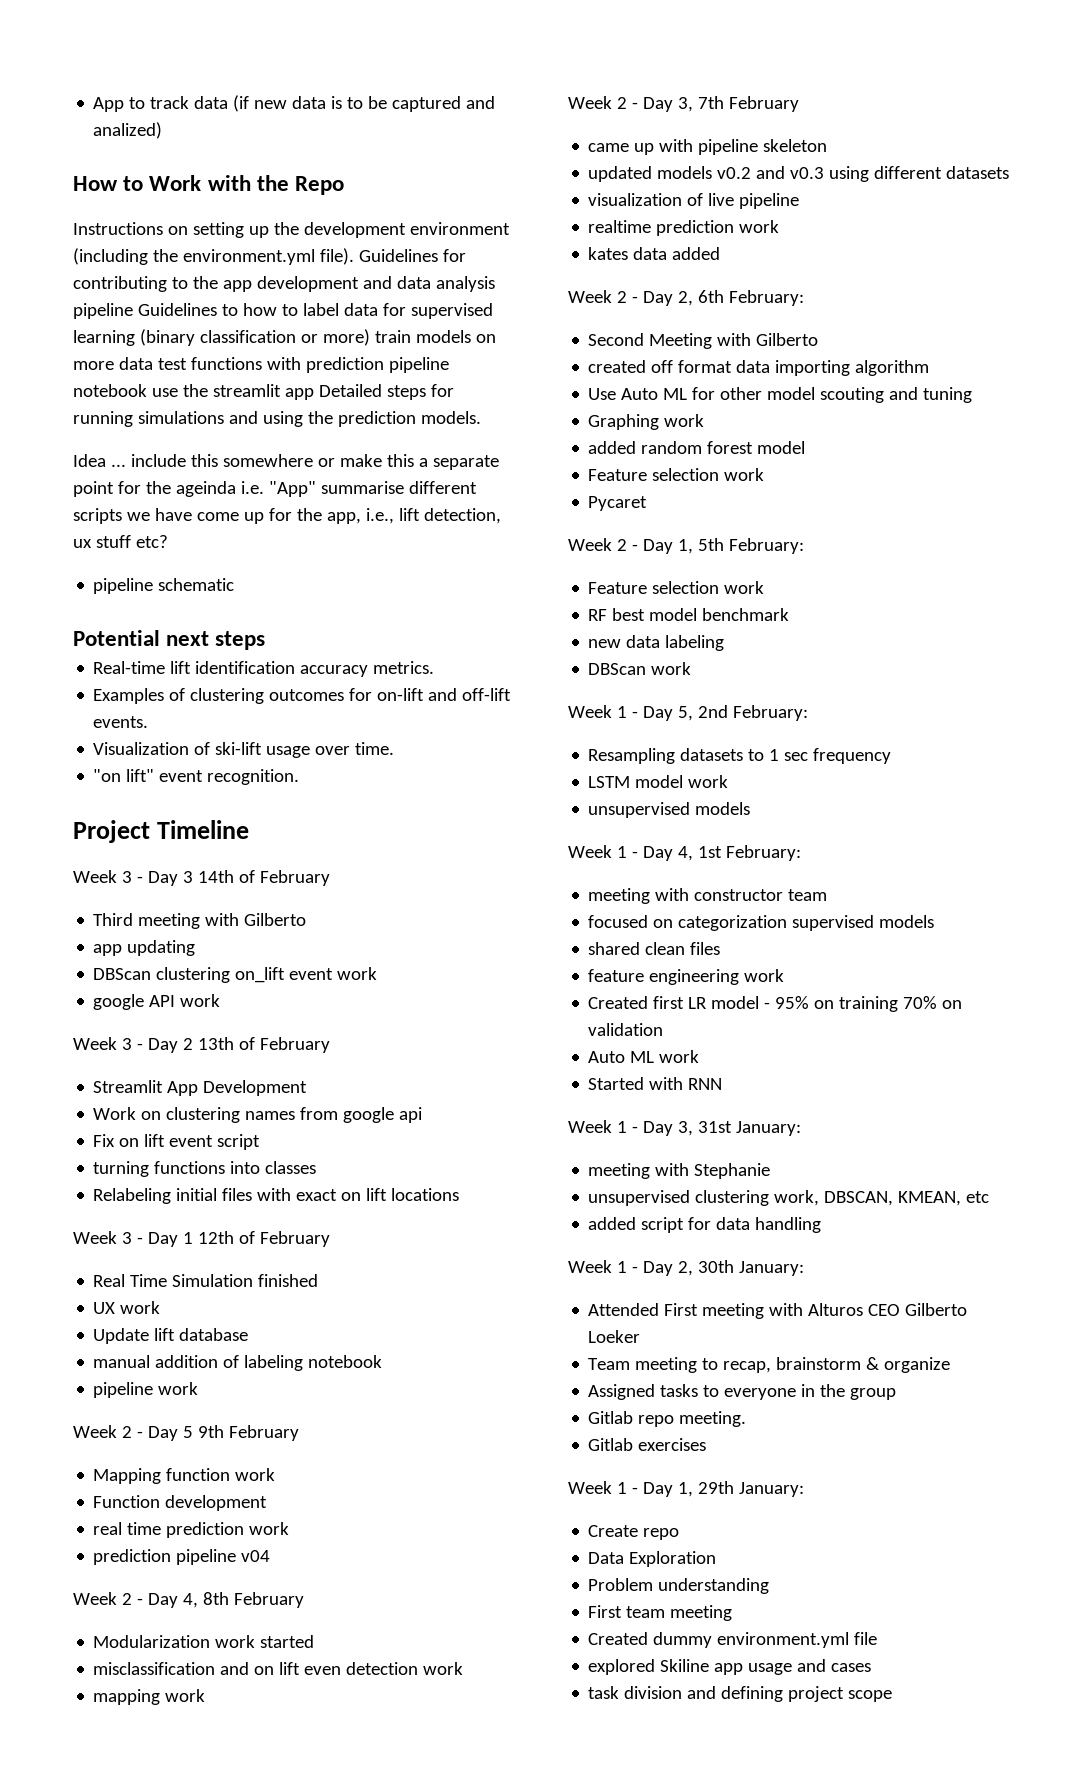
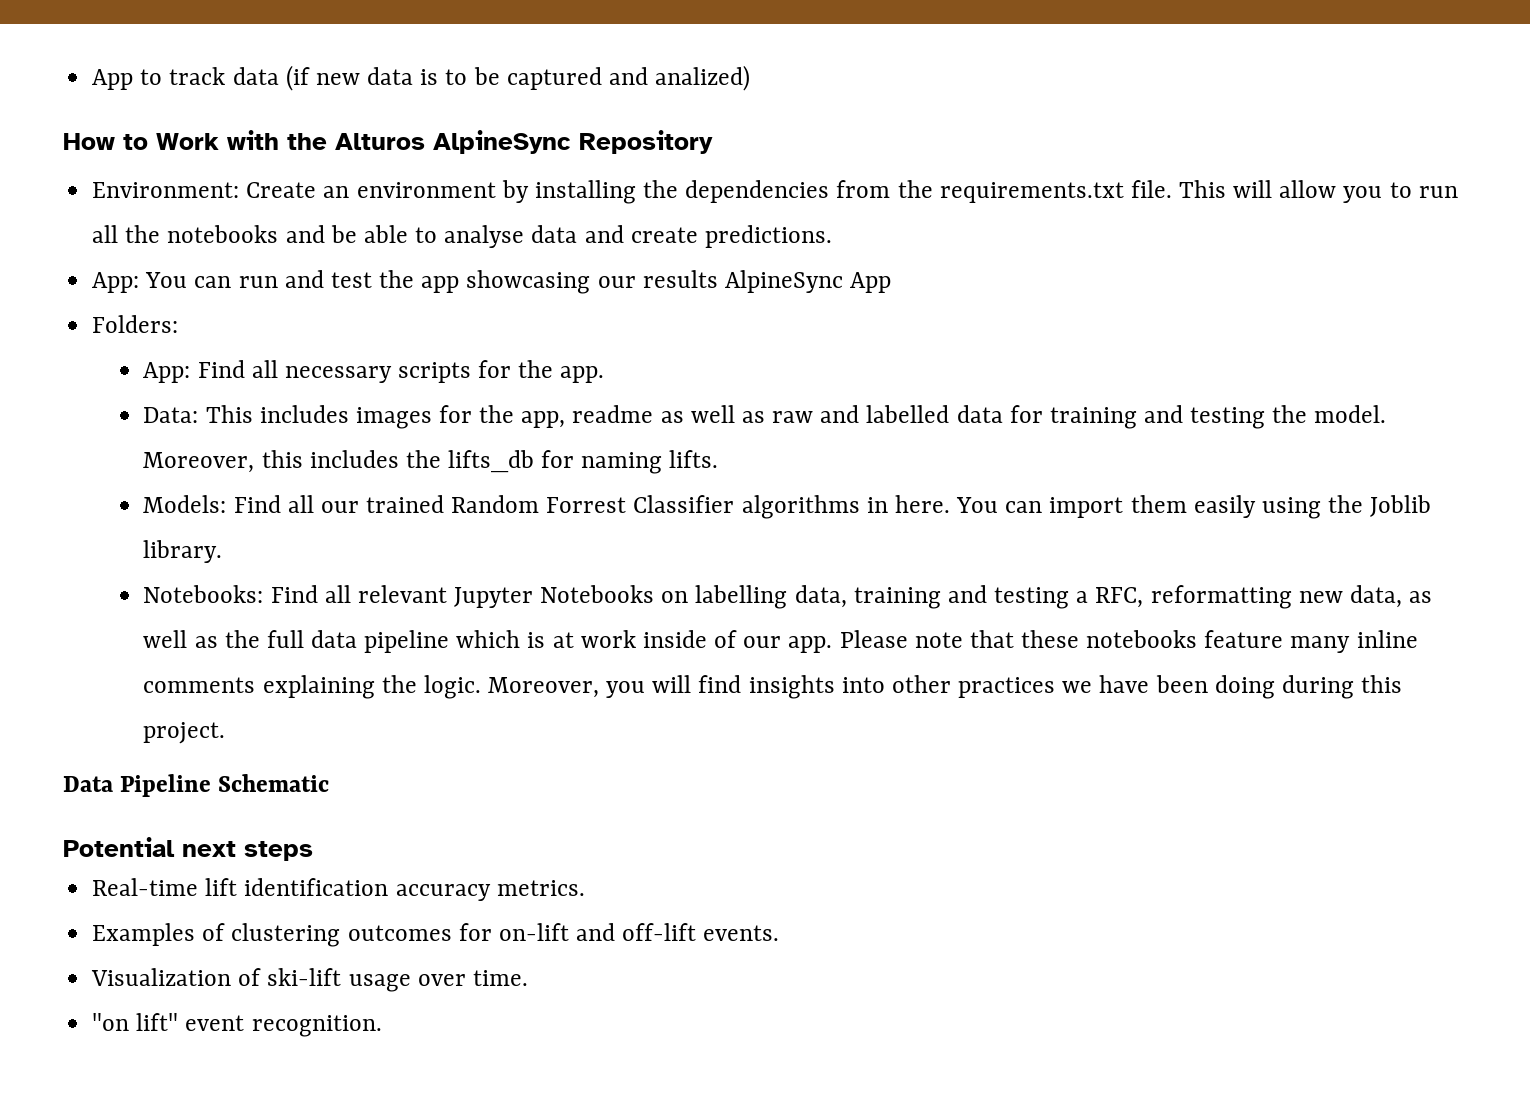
- How to Work with the Repo
- Instructions on setting up the development environment (including the environment.yml file). Guidelines for contributing to the app development and data analysis pipeline Guidelines to how to label data for supervised learning (binary classification or more) train models on more data test functions with prediction pipeline notebook use the streamlit app Detailed steps for running simulations and using the prediction models.
- Idea ... include this somewhere or make this a separate point for the ageinda i.e. "App" summarise different scripts we have come up for the app, i.e., lift detection, ux stuff etc?
- pipeline schematic
+ How to Work with the Alturos AlpineSync Repository
+ Environment: Create an environment by installing the dependencies from the requirements.txt file. This will allow you to run all the notebooks and be able to analyse data and create predictions.
+ App: You can run and test the app showcasing our results AlpineSync App
+ Folders:
+ App: Find all necessary scripts for the app.
+ Data: This includes images for the app, readme as well as raw and labelled data for training and testing the model. Moreover, this includes the lifts_db for naming lifts.
+ Models: Find all our trained Random Forrest Classifier algorithms in here. You can import them easily using the Joblib library.
+ Notebooks: Find all relevant Jupyter Notebooks on labelling data, training and testing a RFC, reformatting new data, as well as the full data pipeline which is at work inside of our app. Please note that these notebooks feature many inline comments explaining the logic. Moreover, you will find insights into other practices we have been doing during this project.
+ Data Pipeline Schematic
- Project Timeline
- Week 3 - Day 3 14th of February
- Third meeting with Gilberto
- app updating
- DBScan clustering on_lift event work
- google API work
- Week 3 - Day 2 13th of February
- Streamlit App Development
- Work on clustering names from google api
- Fix on lift event script
- turning functions into classes
- Relabeling initial files with exact on lift locations
- Week 3 - Day 1 12th of February
- Real Time Simulation finished
- UX work
- Update lift database
- manual addition of labeling notebook
- pipeline work
- Week 2 - Day 5 9th February
- Mapping function work
- Function development
- real time prediction work
- prediction pipeline v04
- Week 2 - Day 4, 8th February
- Modularization work started
- misclassification and on lift even detection work
- mapping work
- Week 2 - Day 3, 7th February
- came up with pipeline skeleton
- updated models v0.2 and v0.3 using different datasets
- visualization of live pipeline
- realtime prediction work
- kates data added
- Week 2 - Day 2, 6th February:
- Second Meeting with Gilberto
- created off format data importing algorithm
- Use Auto ML for other model scouting and tuning
- Graphing work
- added random forest model
- Feature selection work
- Pycaret
- Week 2 - Day 1, 5th February:
- Feature selection work
- RF best model benchmark
- new data labeling
- DBScan work
- Week 1 - Day 5, 2nd February:
- Resampling datasets to 1 sec frequency
- LSTM model work
- unsupervised models
- Week 1 - Day 4, 1st February:
- meeting with constructor team
- focused on categorization supervised models
- shared clean files
- feature engineering work
- Created first LR model - 95% on training 70% on validation
- Auto ML work
- Started with RNN
- Week 1 - Day 3, 31st January:
- meeting with Stephanie
- unsupervised clustering work, DBSCAN, KMEAN, etc
- added script for data handling
- Week 1 - Day 2, 30th January:
- Attended First meeting with Alturos CEO Gilberto Loeker
- Team meeting to recap, brainstorm & organize
- Assigned tasks to everyone in the group
- Gitlab repo meeting.
- Gitlab exercises
- Week 1 - Day 1, 29th January:
- Create repo
- Data Exploration
- Problem understanding
- First team meeting
- Created dummy environment.yml file
- explored Skiline app usage and cases
- task division and defining project scope

